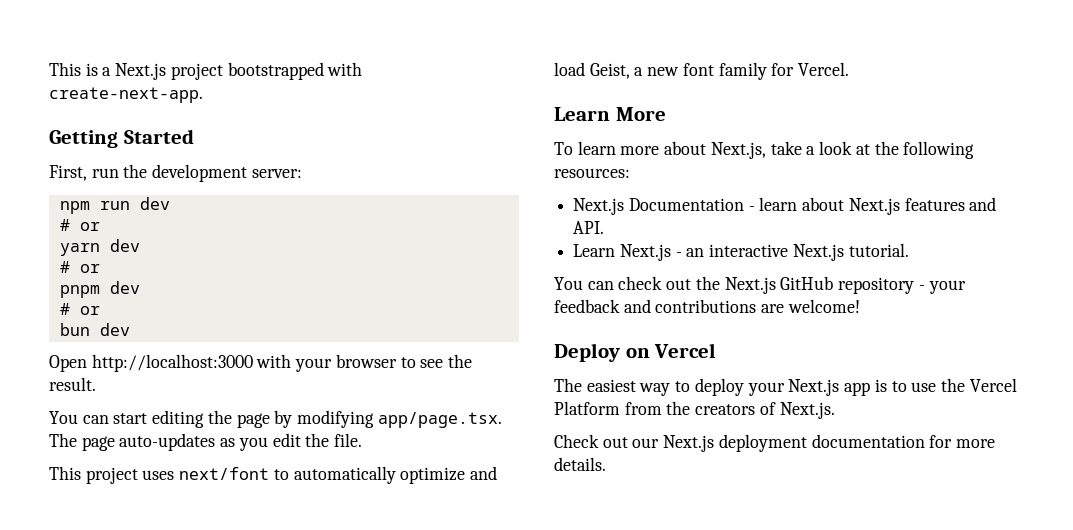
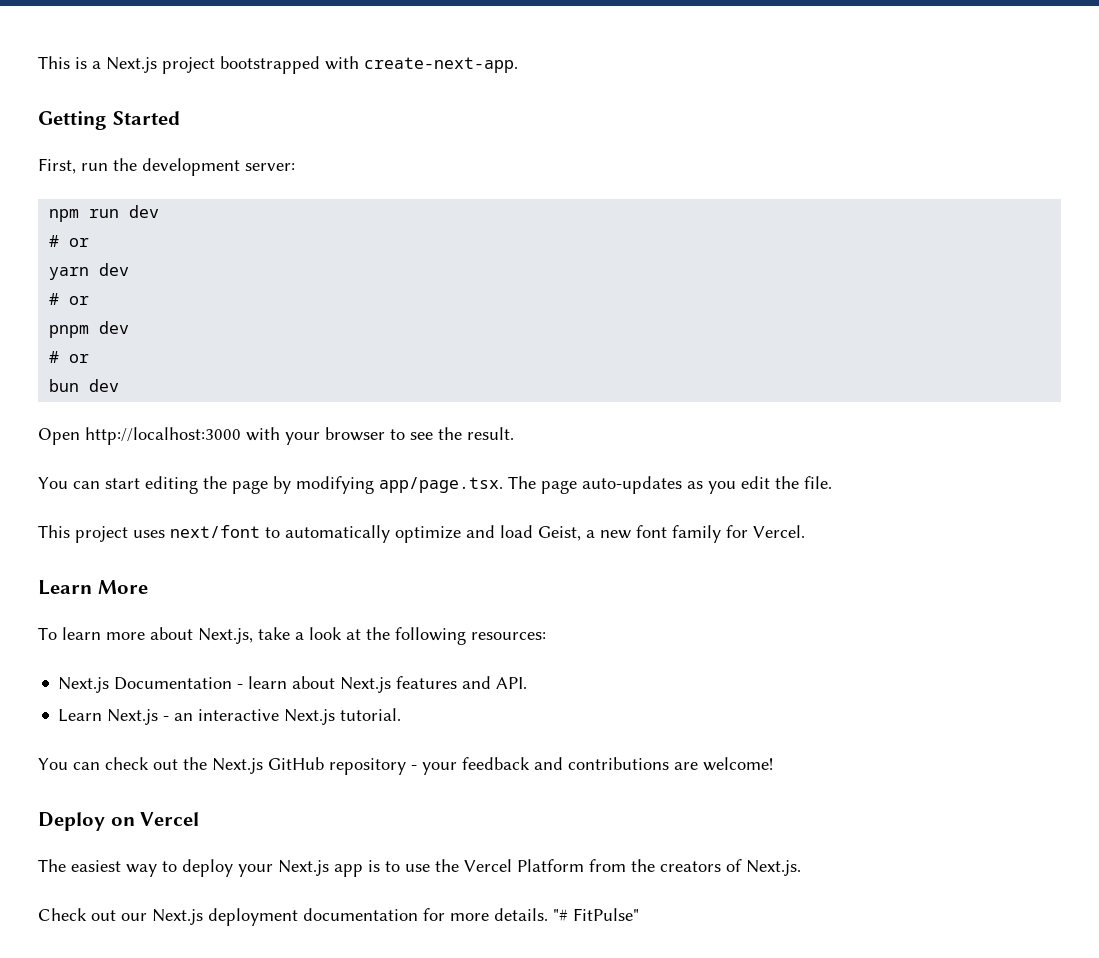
+ "# FitPulse"

